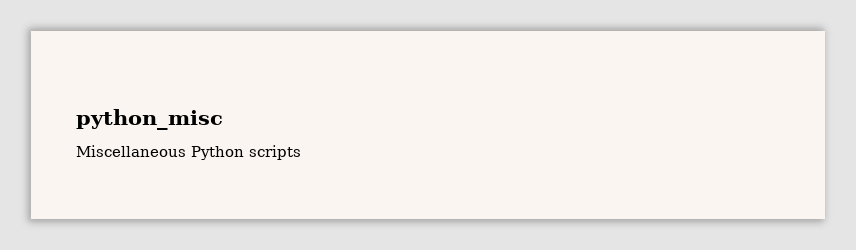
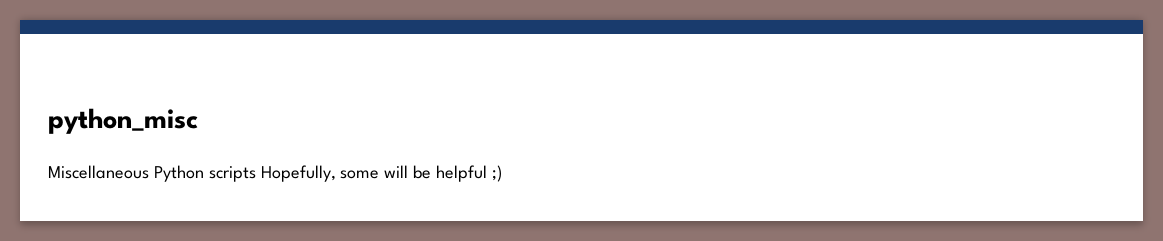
- Miscellaneous Python scripts
+ Miscellaneous Python scripts Hopefully, some will be helpful ;)

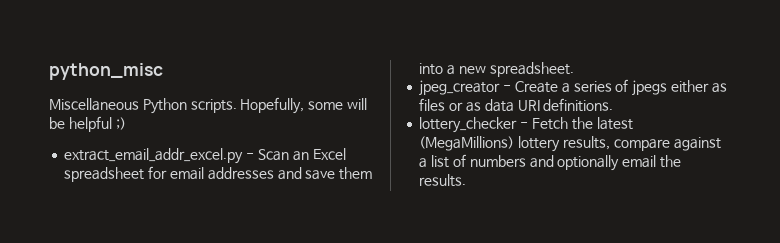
- Miscellaneous Python scripts Hopefully, some will be helpful ;)
+ Miscellaneous Python scripts. Hopefully, some will be helpful ;)
+ extract_email_addr_excel.py - Scan an Excel spreadsheet for email addresses and save them into a new spreadsheet.
+ jpeg_creator - Create a series of jpegs either as files or as data URI definitions.
+ lottery_checker - Fetch the latest (MegaMillions) lottery results, compare against a list of numbers and optionally email the results.

